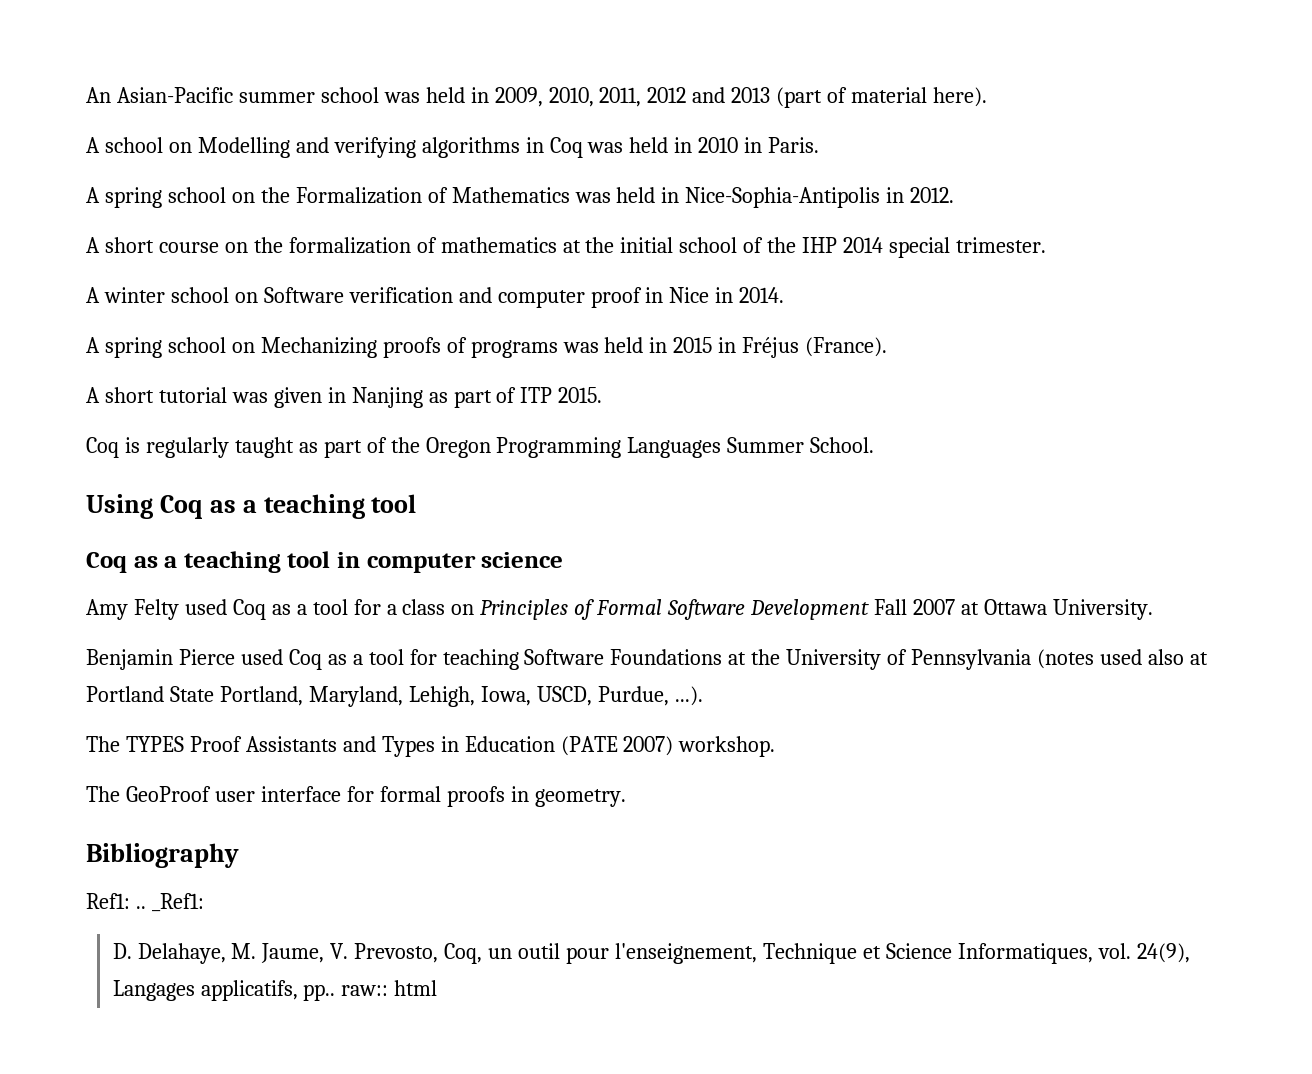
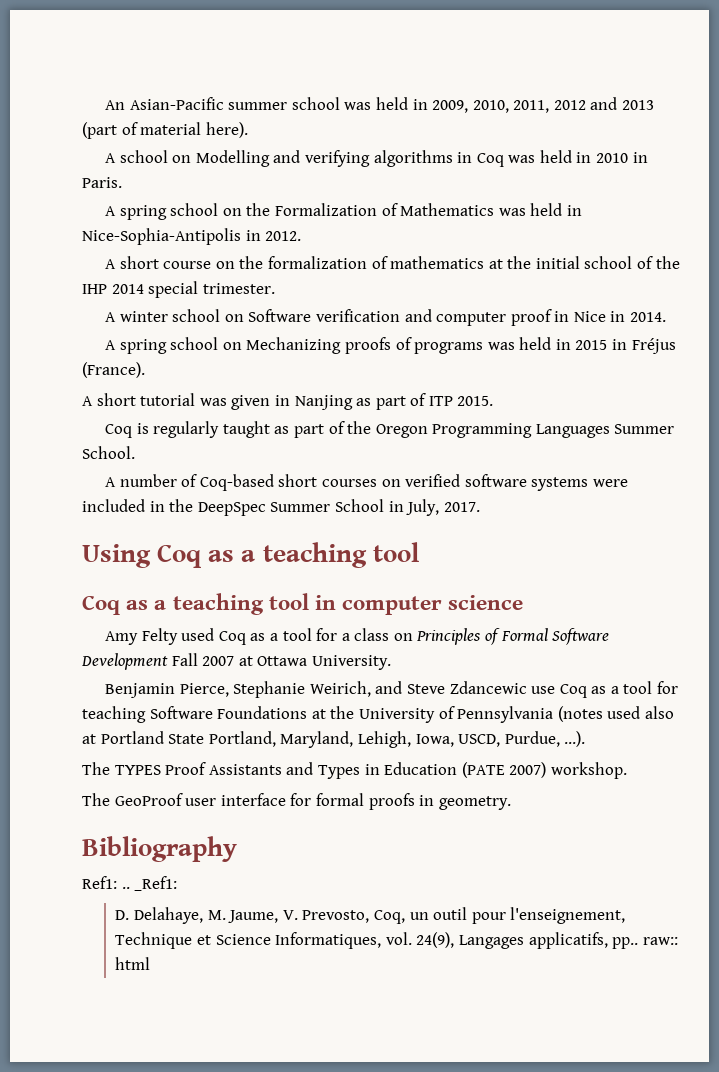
+ A number of Coq-based short courses on verified software systems were included in the DeepSpec Summer School in July, 2017.
- Benjamin Pierce used Coq as a tool for teaching Software Foundations at the University of Pennsylvania (notes used also at Portland State Portland, Maryland, Lehigh, Iowa, USCD, Purdue, ...).
+ Benjamin Pierce, Stephanie Weirich, and Steve Zdancewic use Coq as a tool for teaching Software Foundations at the University of Pennsylvania (notes used also at Portland State Portland, Maryland, Lehigh, Iowa, USCD, Purdue, ...).

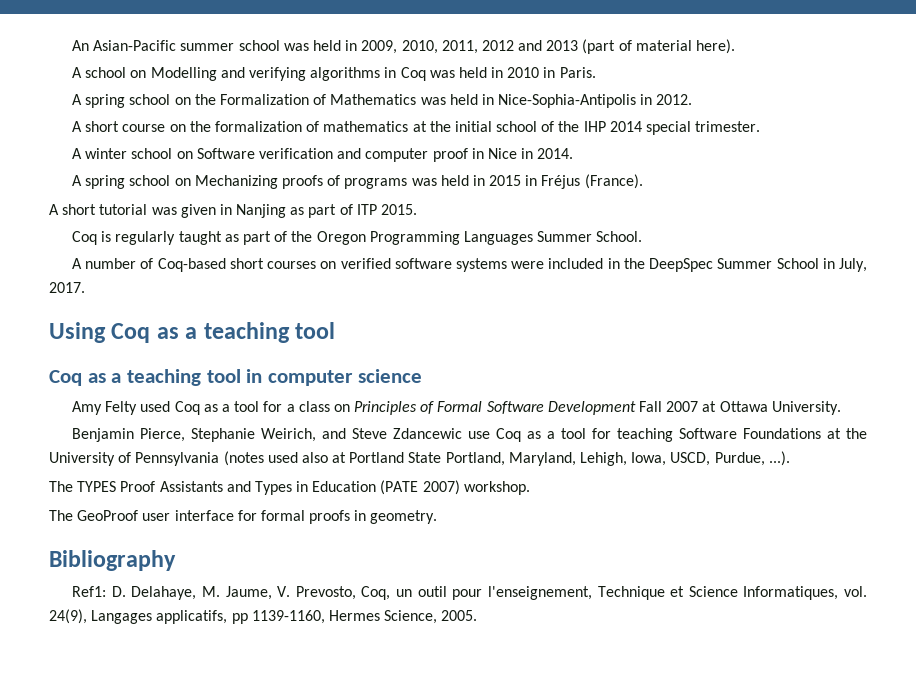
- Ref1: .. _Ref1:
- D. Delahaye, M. Jaume, V. Prevosto, Coq, un outil pour l'enseignement, Technique et Science Informatiques, vol. 24(9), Langages applicatifs, pp.. raw:: html
+ Ref1: D. Delahaye, M. Jaume, V. Prevosto, Coq, un outil pour l'enseignement, Technique et Science Informatiques, vol. 24(9), Langages applicatifs, pp 1139-1160, Hermes Science, 2005.

